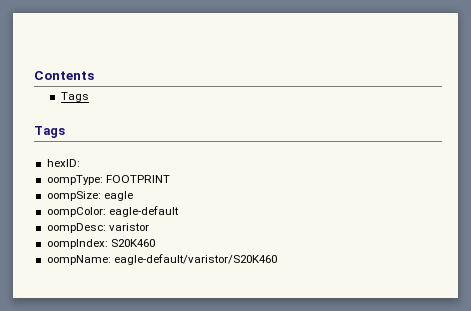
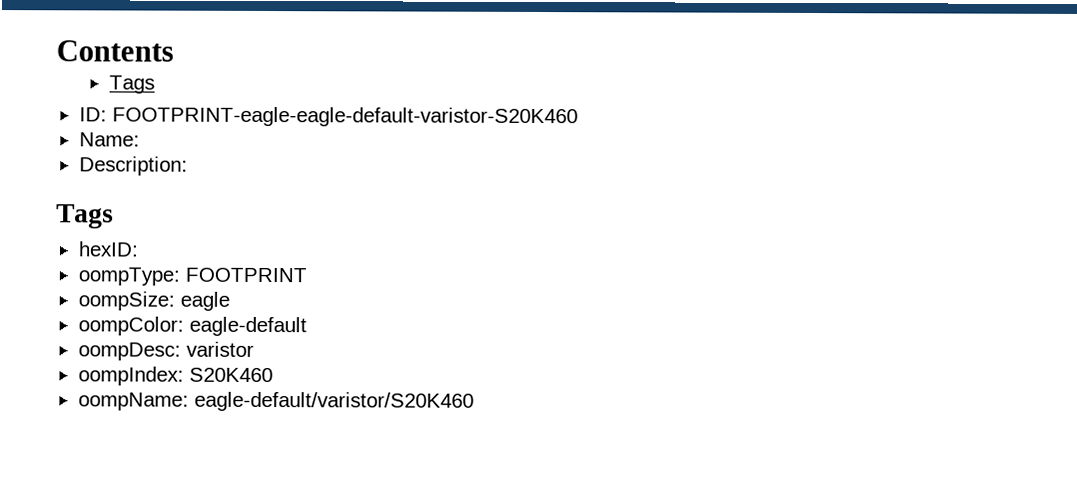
+ ID: FOOTPRINT-eagle-eagle-default-varistor-S20K460
+ Name:
+ Description:

